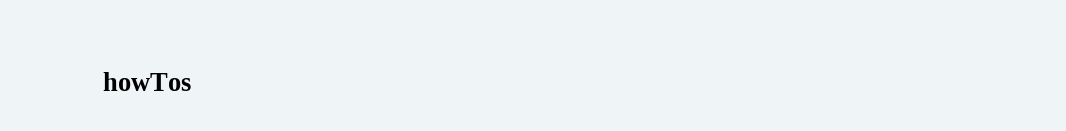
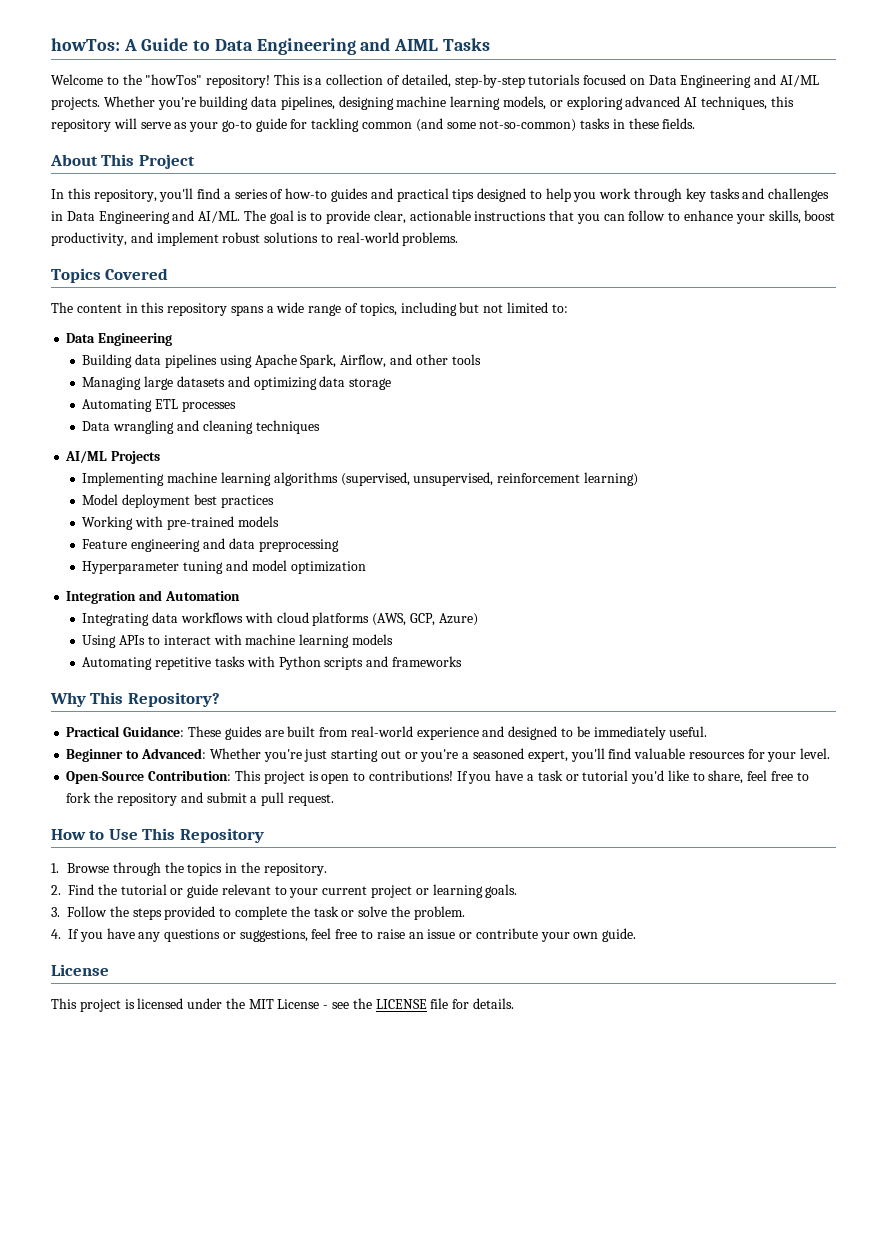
- howTos
+ howTos: A Guide to Data Engineering and AIML Tasks
+ Welcome to the "howTos" repository! This is a collection of detailed, step-by-step tutorials focused on Data Engineering and AI/ML projects. Whether you're building data pipelines, designing machine learning models, or exploring advanced AI techniques, this repository will serve as your go-to guide for tackling common (and some not-so-common) tasks in these fields.
+ About This Project
+ In this repository, you'll find a series of how-to guides and practical tips designed to help you work through key tasks and challenges in Data Engineering and AI/ML. The goal is to provide clear, actionable instructions that you can follow to enhance your skills, boost productivity, and implement robust solutions to real-world problems.
+ Topics Covered
+ The content in this repository spans a wide range of topics, including but not limited to:
+ Data Engineering
+ Building data pipelines using Apache Spark, Airflow, and other tools
+ Managing large datasets and optimizing data storage
+ Automating ETL processes
+ Data wrangling and cleaning techniques
+ AI/ML Projects
+ Implementing machine learning algorithms (supervised, unsupervised, reinforcement learning)
+ Model deployment best practices
+ Working with pre-trained models
+ Feature engineering and data preprocessing
+ Hyperparameter tuning and model optimization
+ Integration and Automation
+ Integrating data workflows with cloud platforms (AWS, GCP, Azure)
+ Using APIs to interact with machine learning models
+ Automating repetitive tasks with Python scripts and frameworks
+ Why This Repository?
+ Practical Guidance: These guides are built from real-world experience and designed to be immediately useful.
+ Beginner to Advanced: Whether you're just starting out or you're a seasoned expert, you'll find valuable resources for your level.
+ Open-Source Contribution: This project is open to contributions! If you have a task or tutorial you'd like to share, feel free to fork the repository and submit a pull request.
+ How to Use This Repository
+ 1. Browse through the topics in the repository.
+ 2. Find the tutorial or guide relevant to your current project or learning goals.
+ 3. Follow the steps provided to complete the task or solve the problem.
+ 4. If you have any questions or suggestions, feel free to raise an issue or contribute your own guide.
+ License
+ This project is licensed under the MIT License - see the LICENSE file for details.

